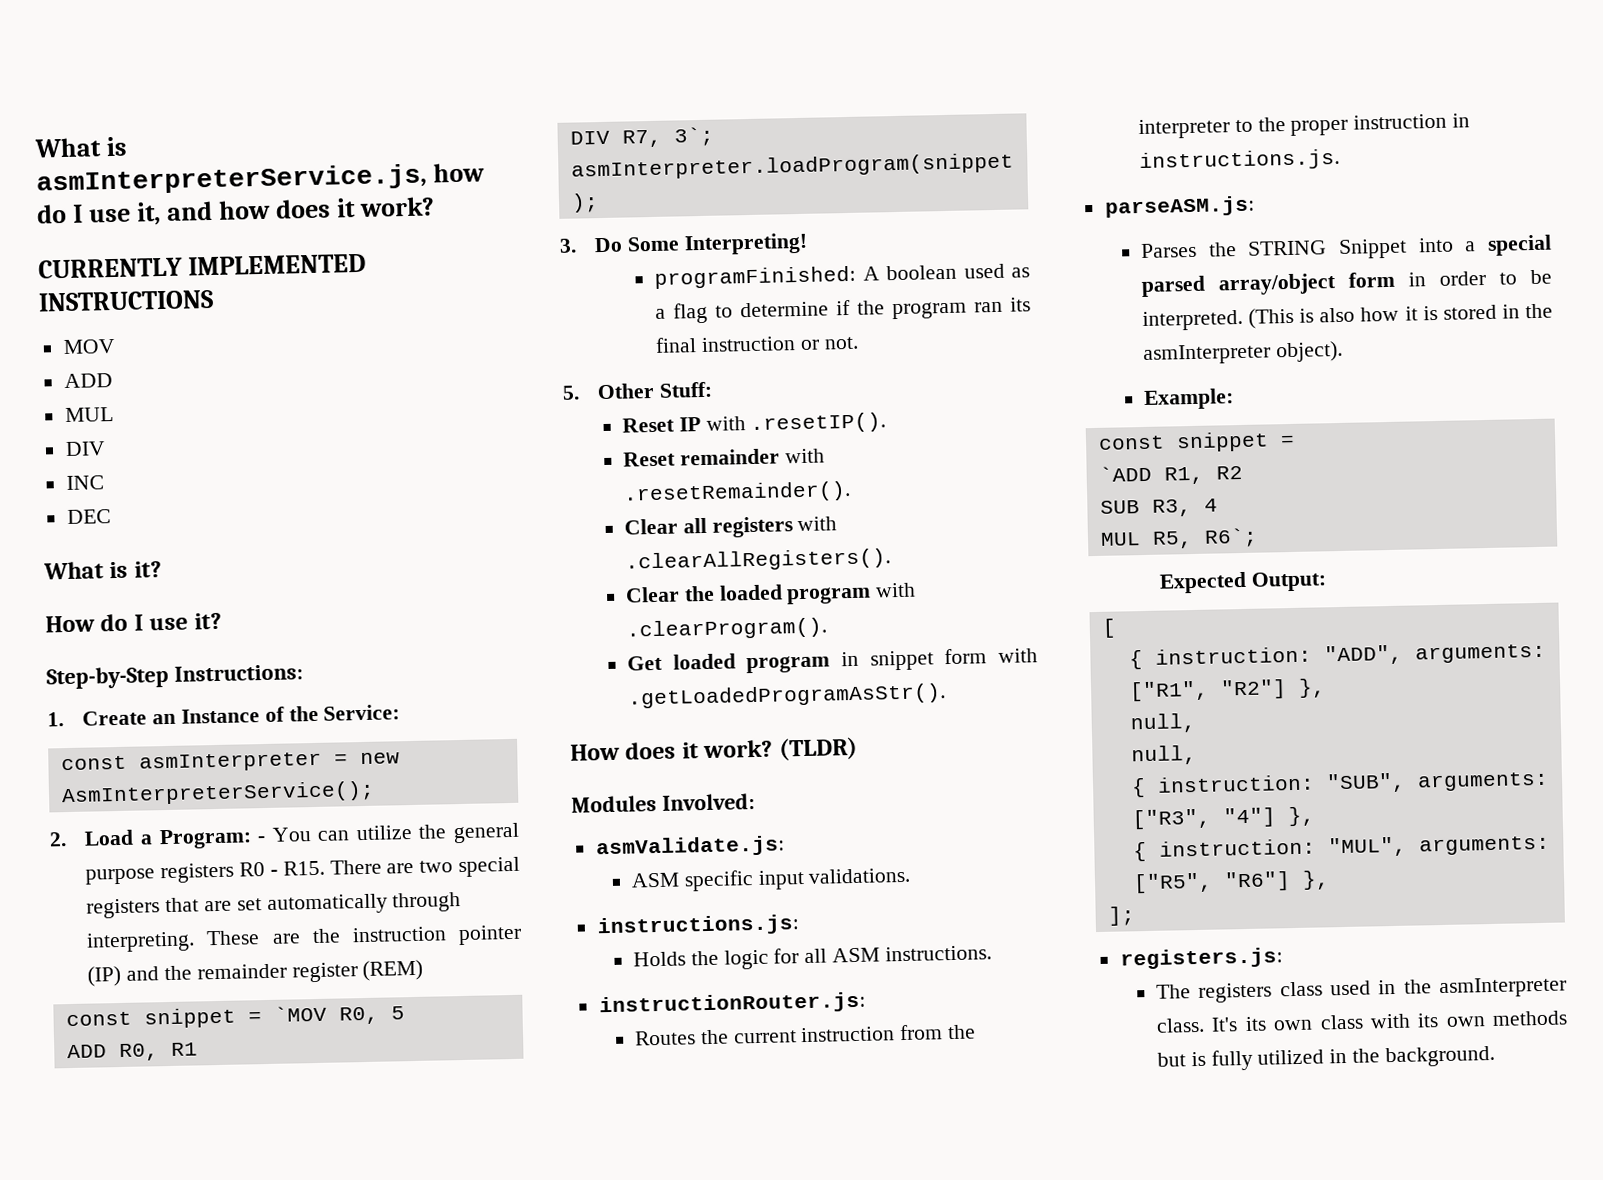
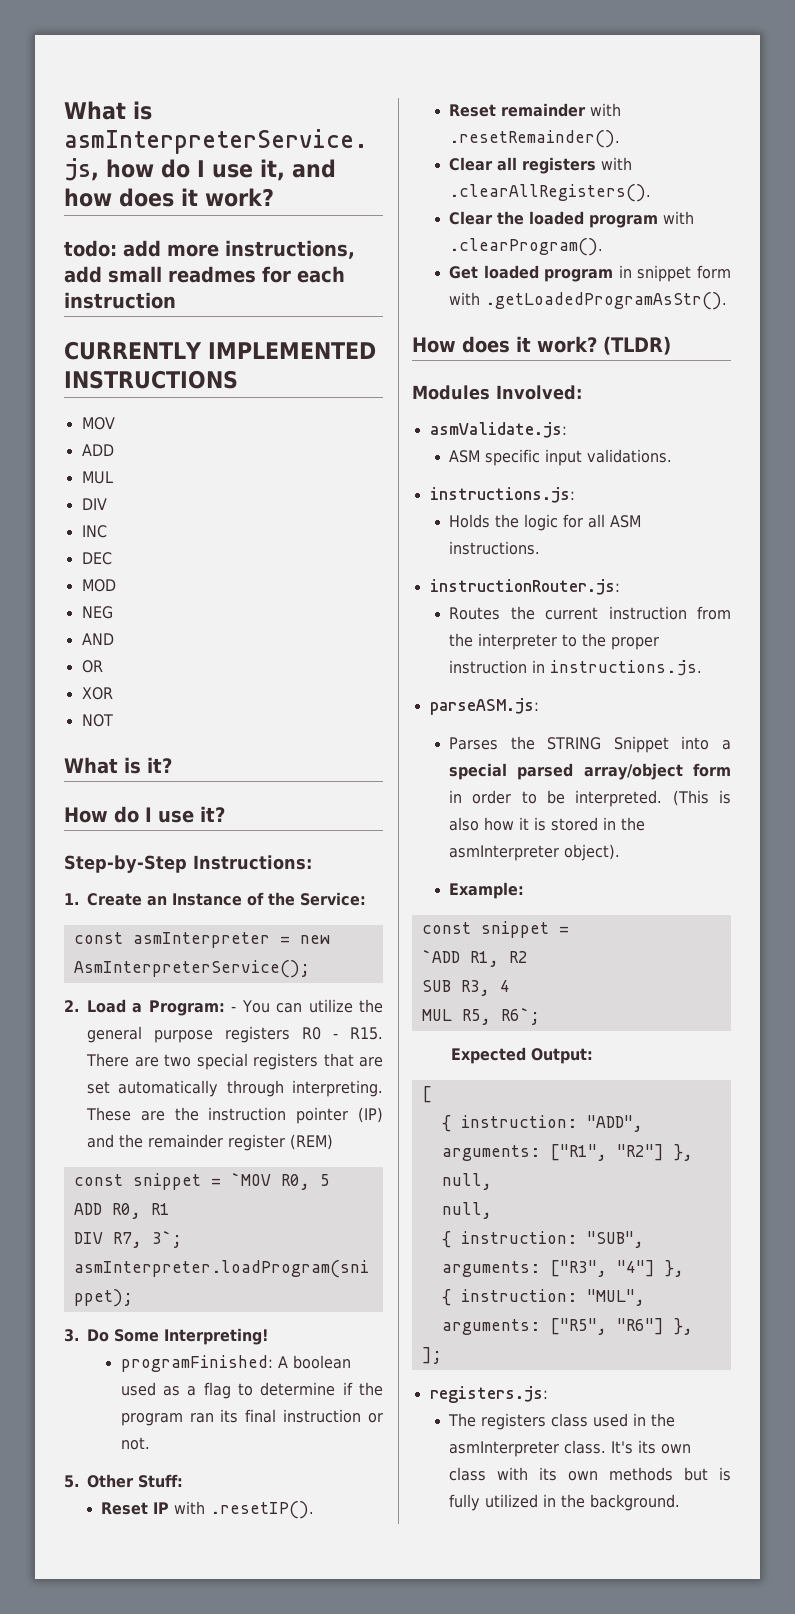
+ todo: add more instructions, add small readmes for each instruction
+ MOD
+ NEG
+ AND
+ OR
+ XOR
+ NOT

